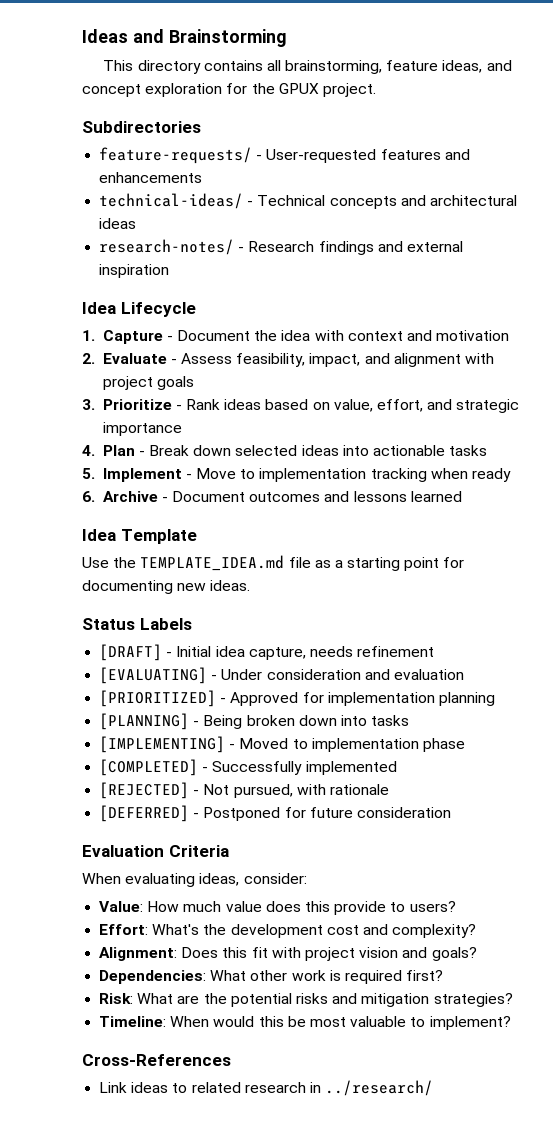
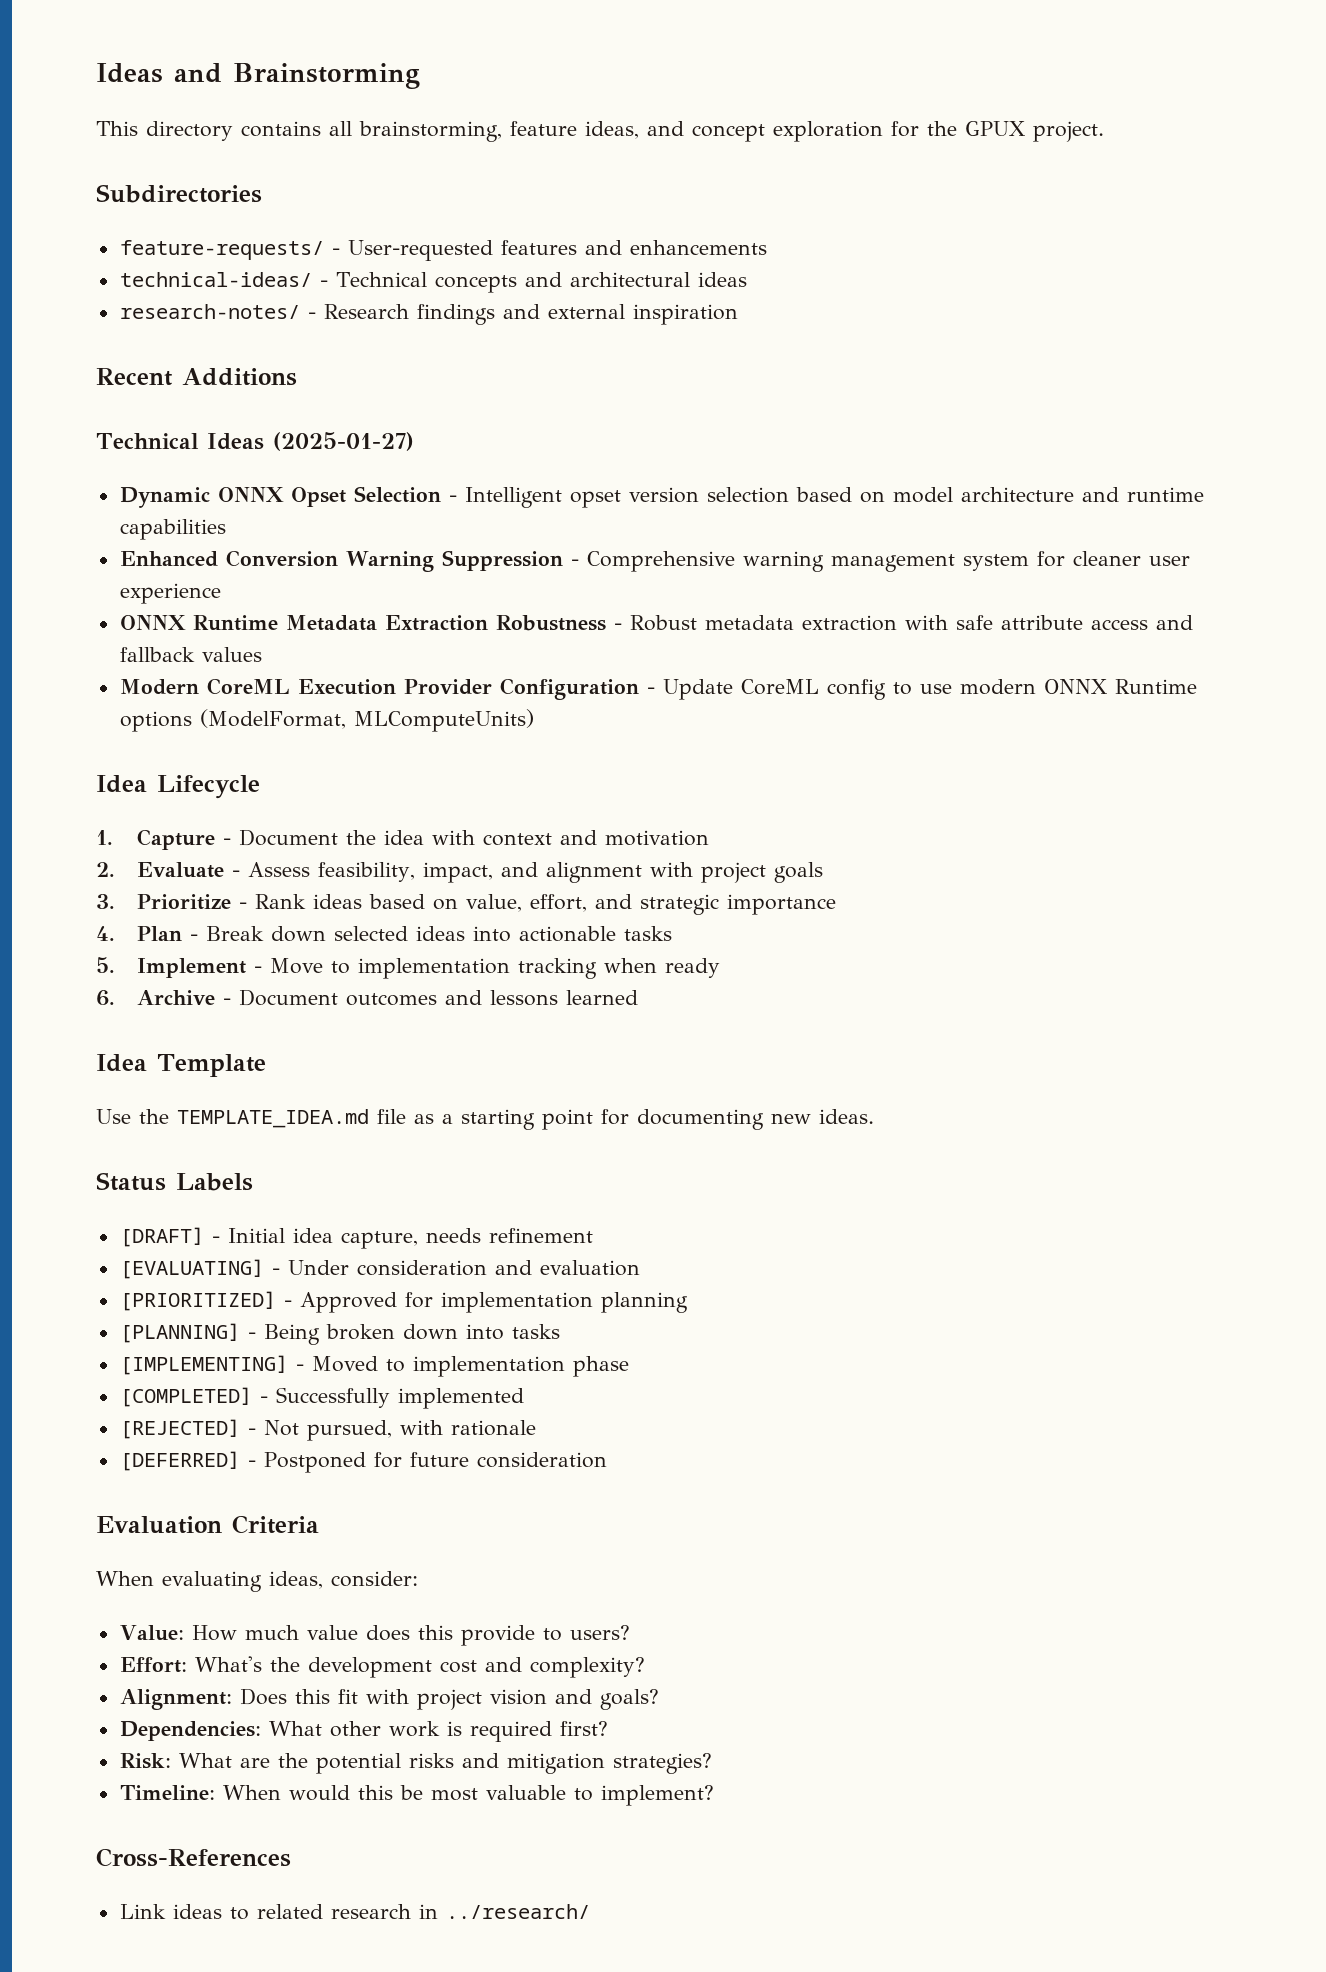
+ Recent Additions
+ Technical Ideas (2025-01-27)
+ Dynamic ONNX Opset Selection - Intelligent opset version selection based on model architecture and runtime capabilities
+ Enhanced Conversion Warning Suppression - Comprehensive warning management system for cleaner user experience
+ ONNX Runtime Metadata Extraction Robustness - Robust metadata extraction with safe attribute access and fallback values
+ Modern CoreML Execution Provider Configuration - Update CoreML config to use modern ONNX Runtime options (ModelFormat, MLComputeUnits)

